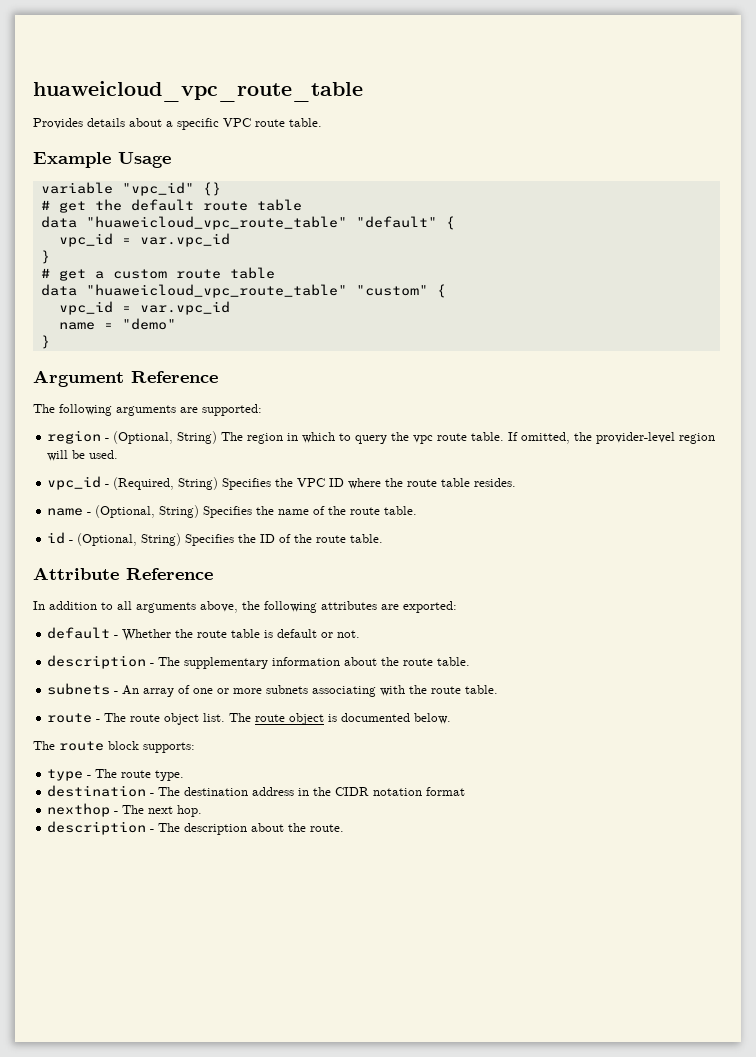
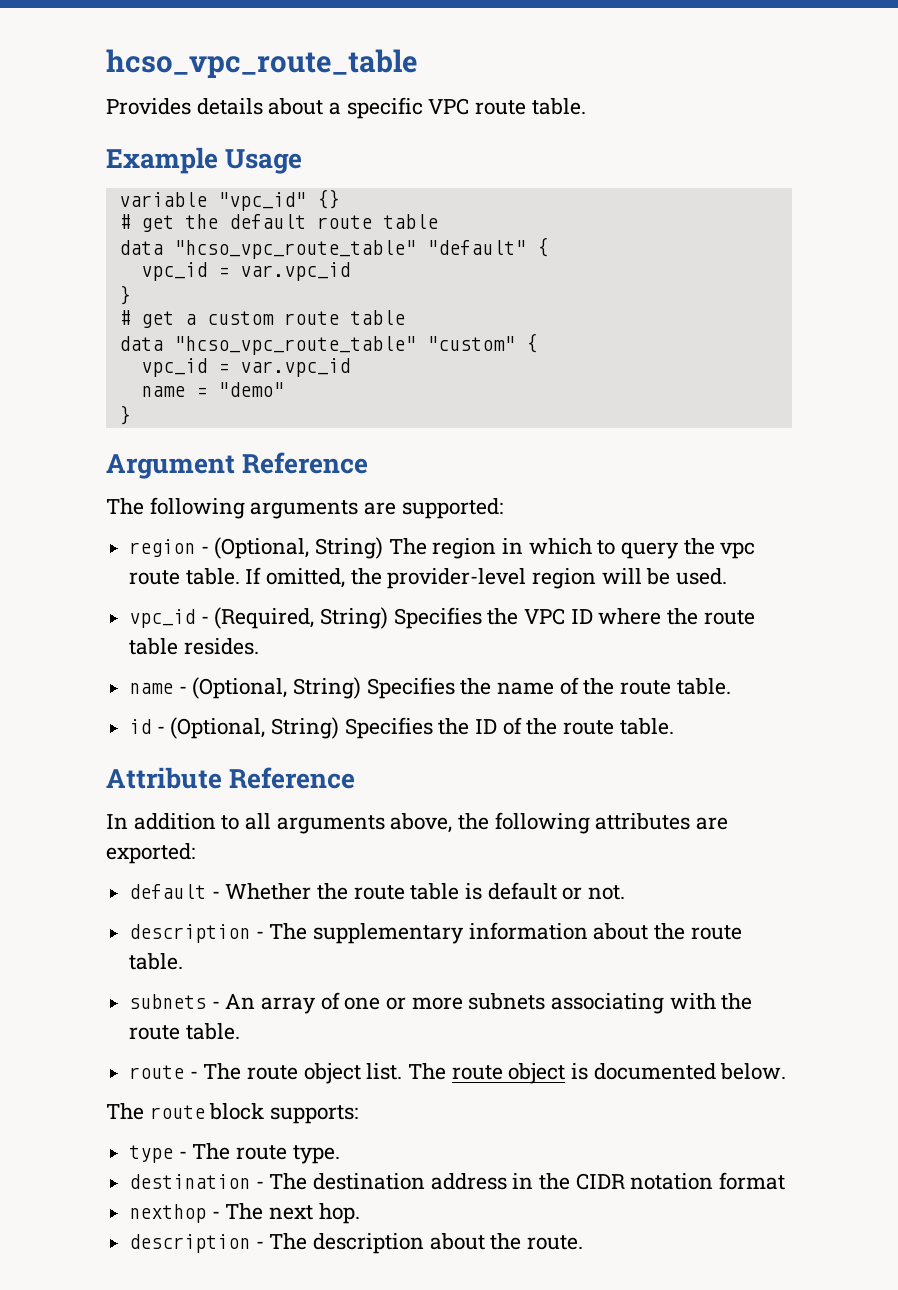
- huaweicloud_vpc_route_table
+ hcso_vpc_route_table
- data "huaweicloud_vpc_route_table" "default" {
+ data "hcso_vpc_route_table" "default" {
- data "huaweicloud_vpc_route_table" "custom" {
+ data "hcso_vpc_route_table" "custom" {

